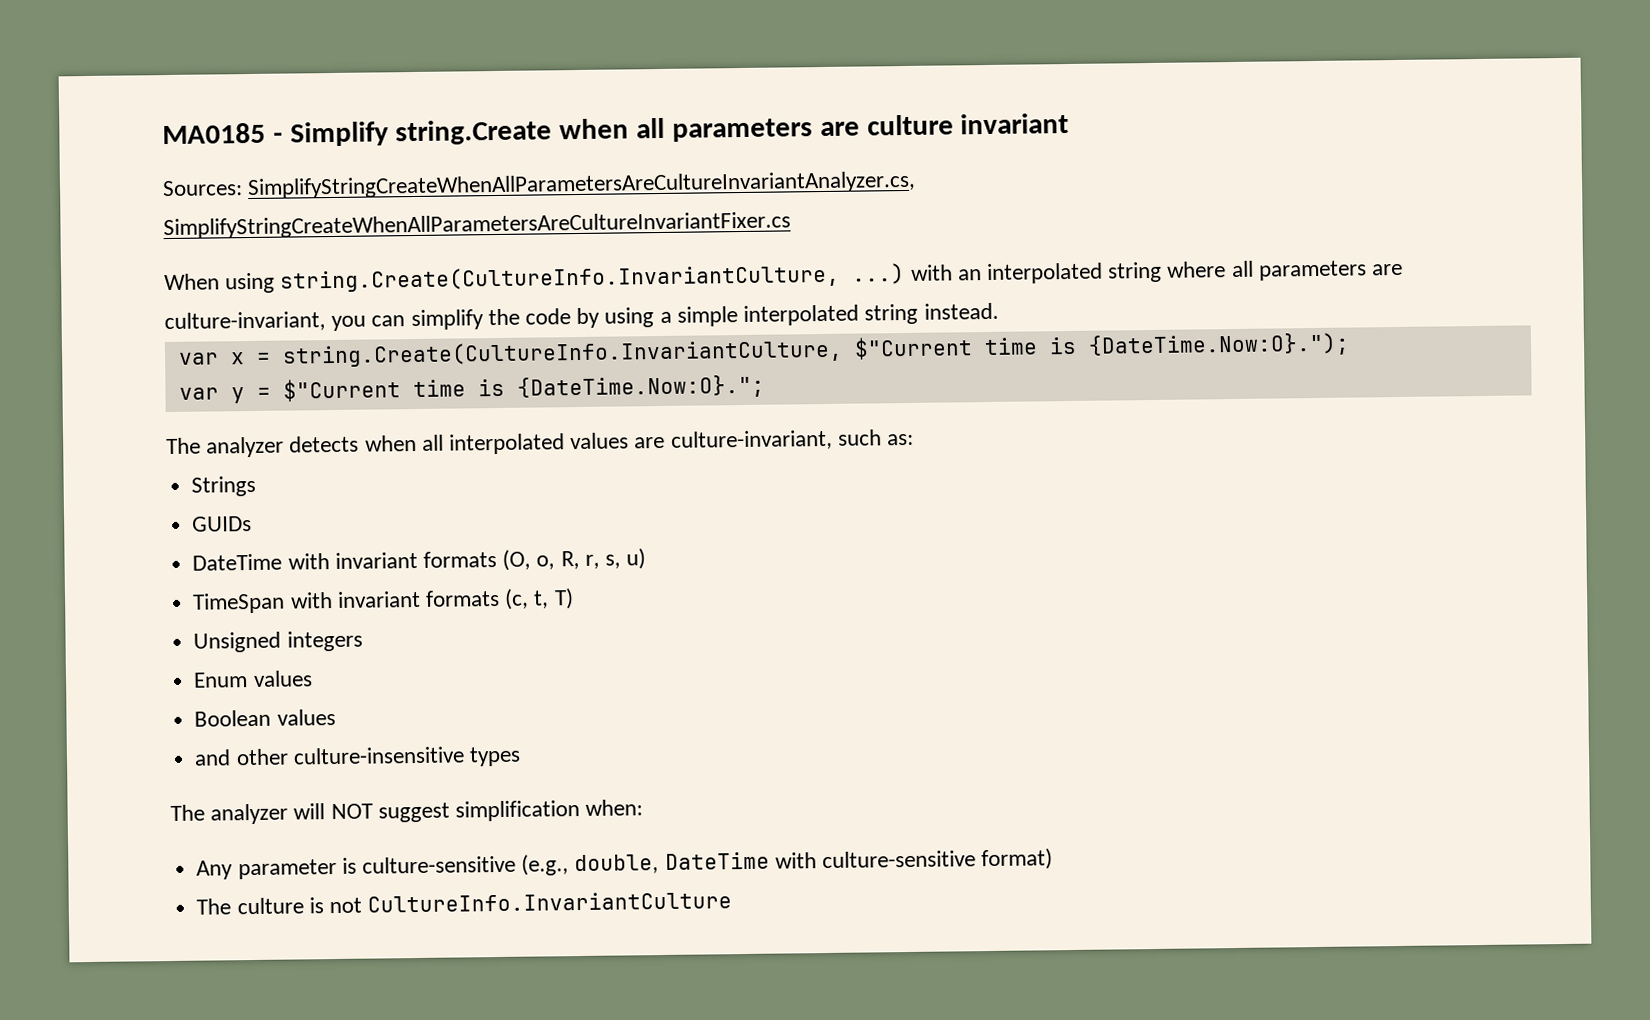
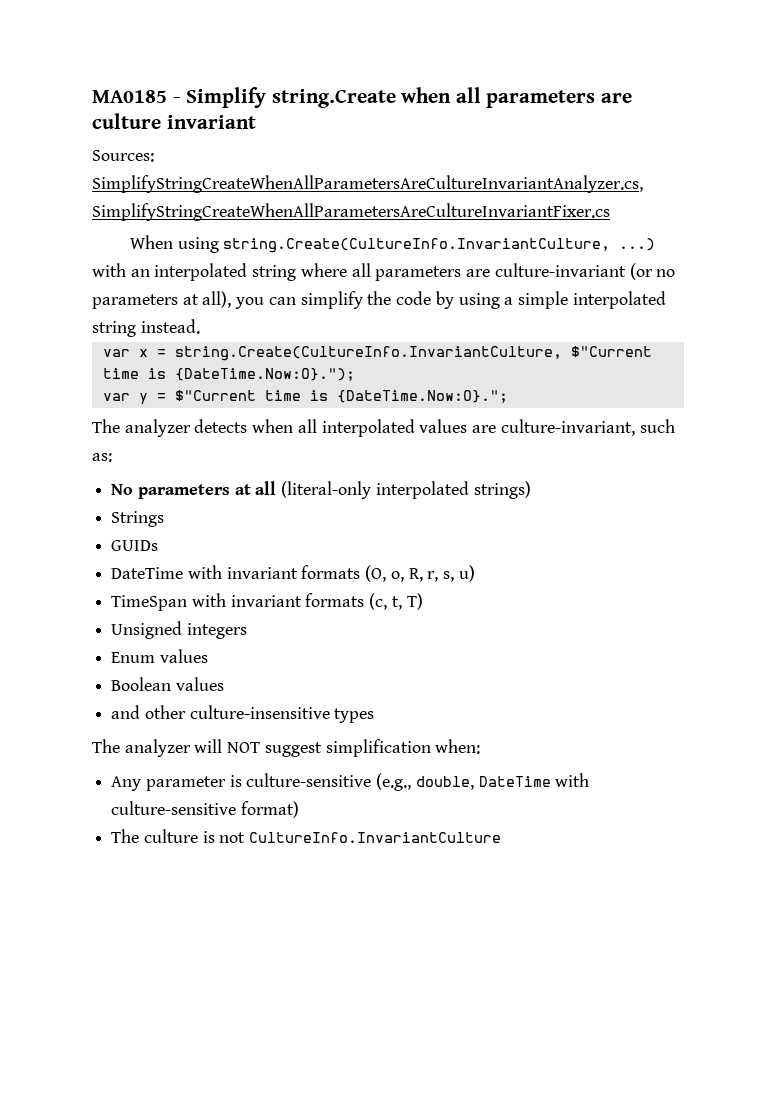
- When using string.Create(CultureInfo.InvariantCulture, ...) with an interpolated string where all parameters are culture-invariant, you can simplify the code by using a simple interpolated string instead.
+ When using string.Create(CultureInfo.InvariantCulture, ...) with an interpolated string where all parameters are culture-invariant (or no parameters at all), you can simplify the code by using a simple interpolated string instead.
+ No parameters at all (literal-only interpolated strings)

